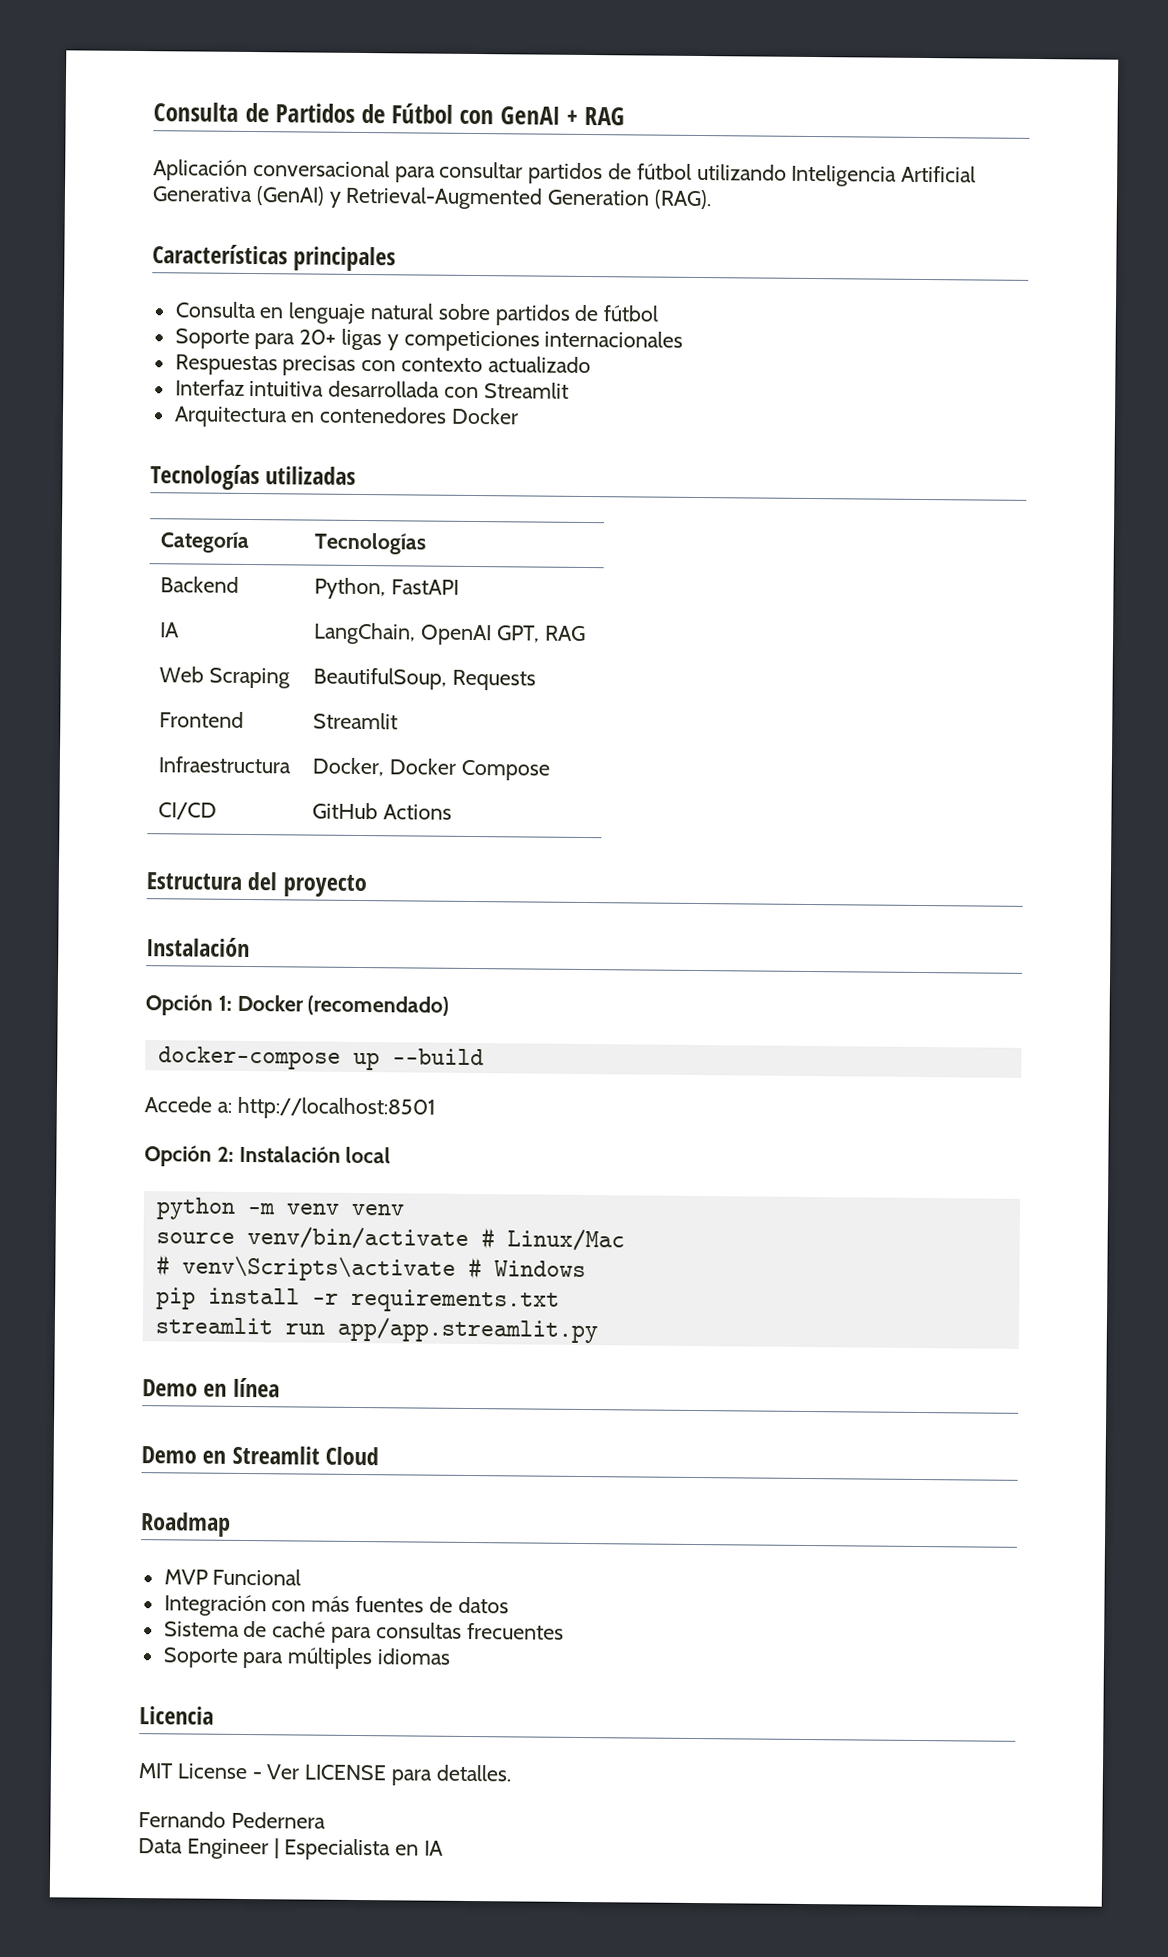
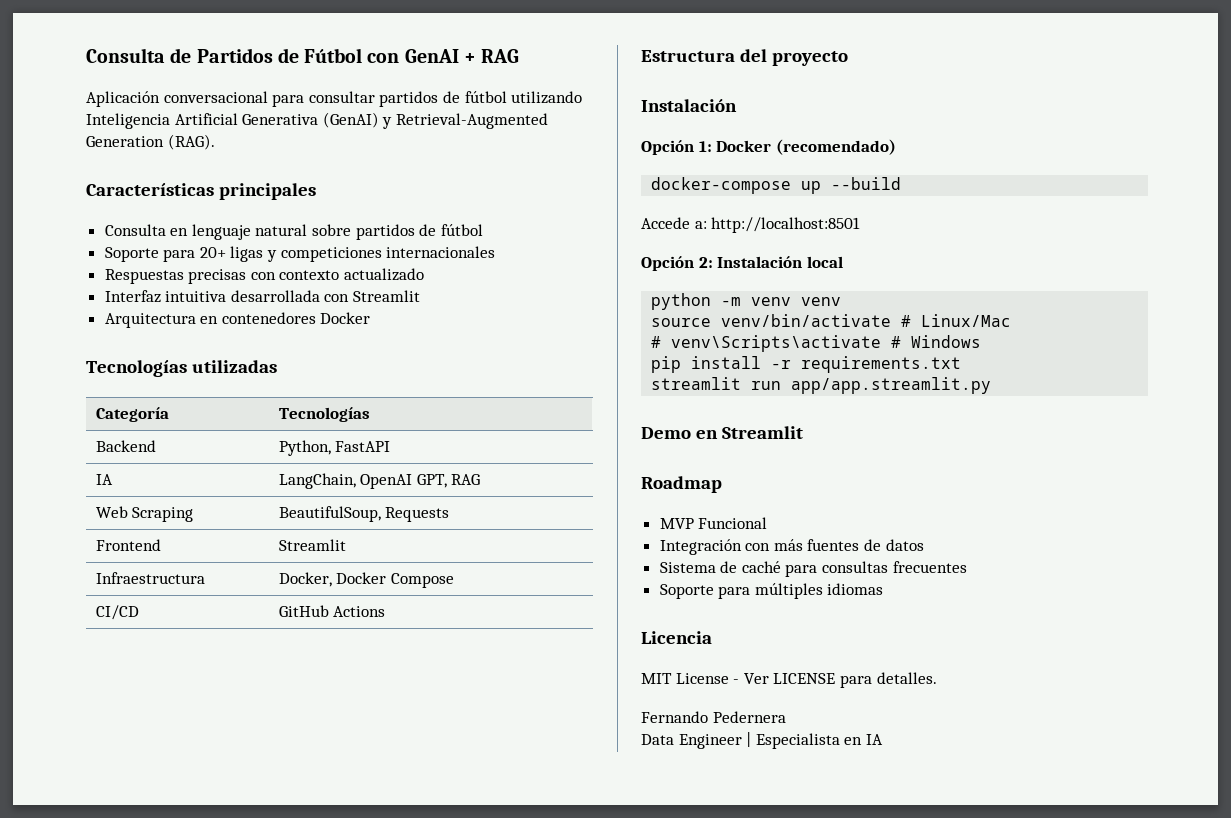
- Demo en línea
- Demo en Streamlit Cloud
+ Demo en Streamlit

